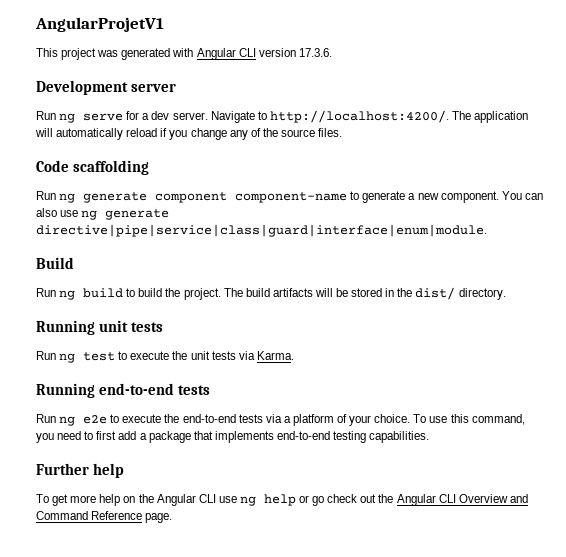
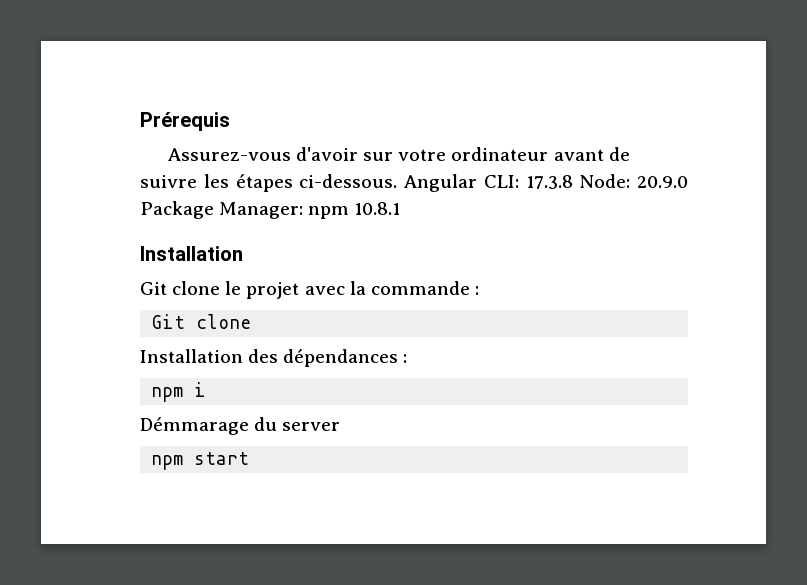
- AngularProjetV1
- This project was generated with Angular CLI version 17.3.6.
- Development server
- Run ng serve for a dev server. Navigate to http://localhost:4200/. The application will automatically reload if you change any of the source files.
- Code scaffolding
- Run ng generate component component-name to generate a new component. You can also use ng generate directive|pipe|service|class|guard|interface|enum|module.
- Build
- Run ng build to build the project. The build artifacts will be stored in the dist/ directory.
- Running unit tests
- Run ng test to execute the unit tests via Karma.
- Running end-to-end tests
- Run ng e2e to execute the end-to-end tests via a platform of your choice. To use this command, you need to first add a package that implements end-to-end testing capabilities.
- Further help
- To get more help on the Angular CLI use ng help or go check out the Angular CLI Overview and Command Reference page.
+ Prérequis
+ Assurez-vous d'avoir sur votre ordinateur avant de suivre les étapes ci-dessous. Angular CLI: 17.3.8 Node: 20.9.0 Package Manager: npm 10.8.1
+ Installation
+ Git clone le projet avec la commande :
+ Git clone
+ Installation des dépendances :
+ npm i
+ Démmarage du server
+ npm start

